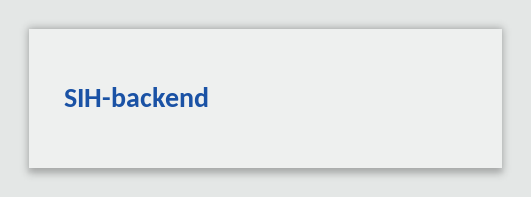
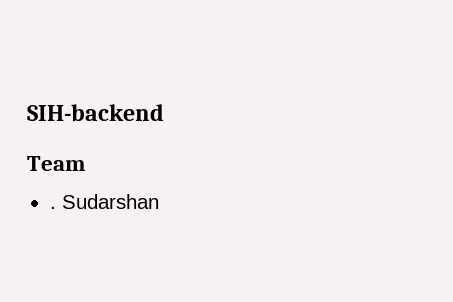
+ Team
+ . Sudarshan

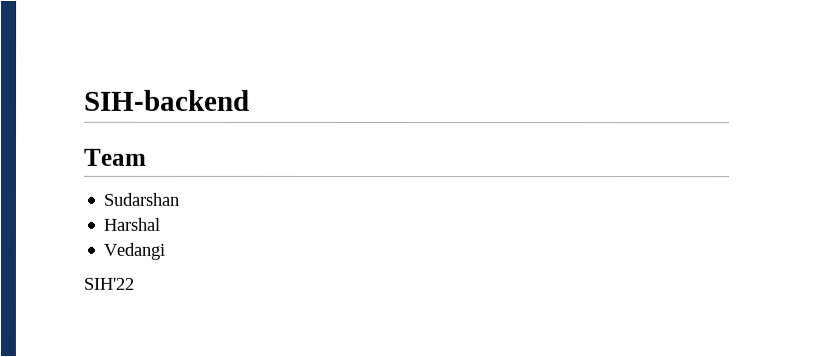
- .
+ Harshal
+ Vedangi
+ SIH'22

